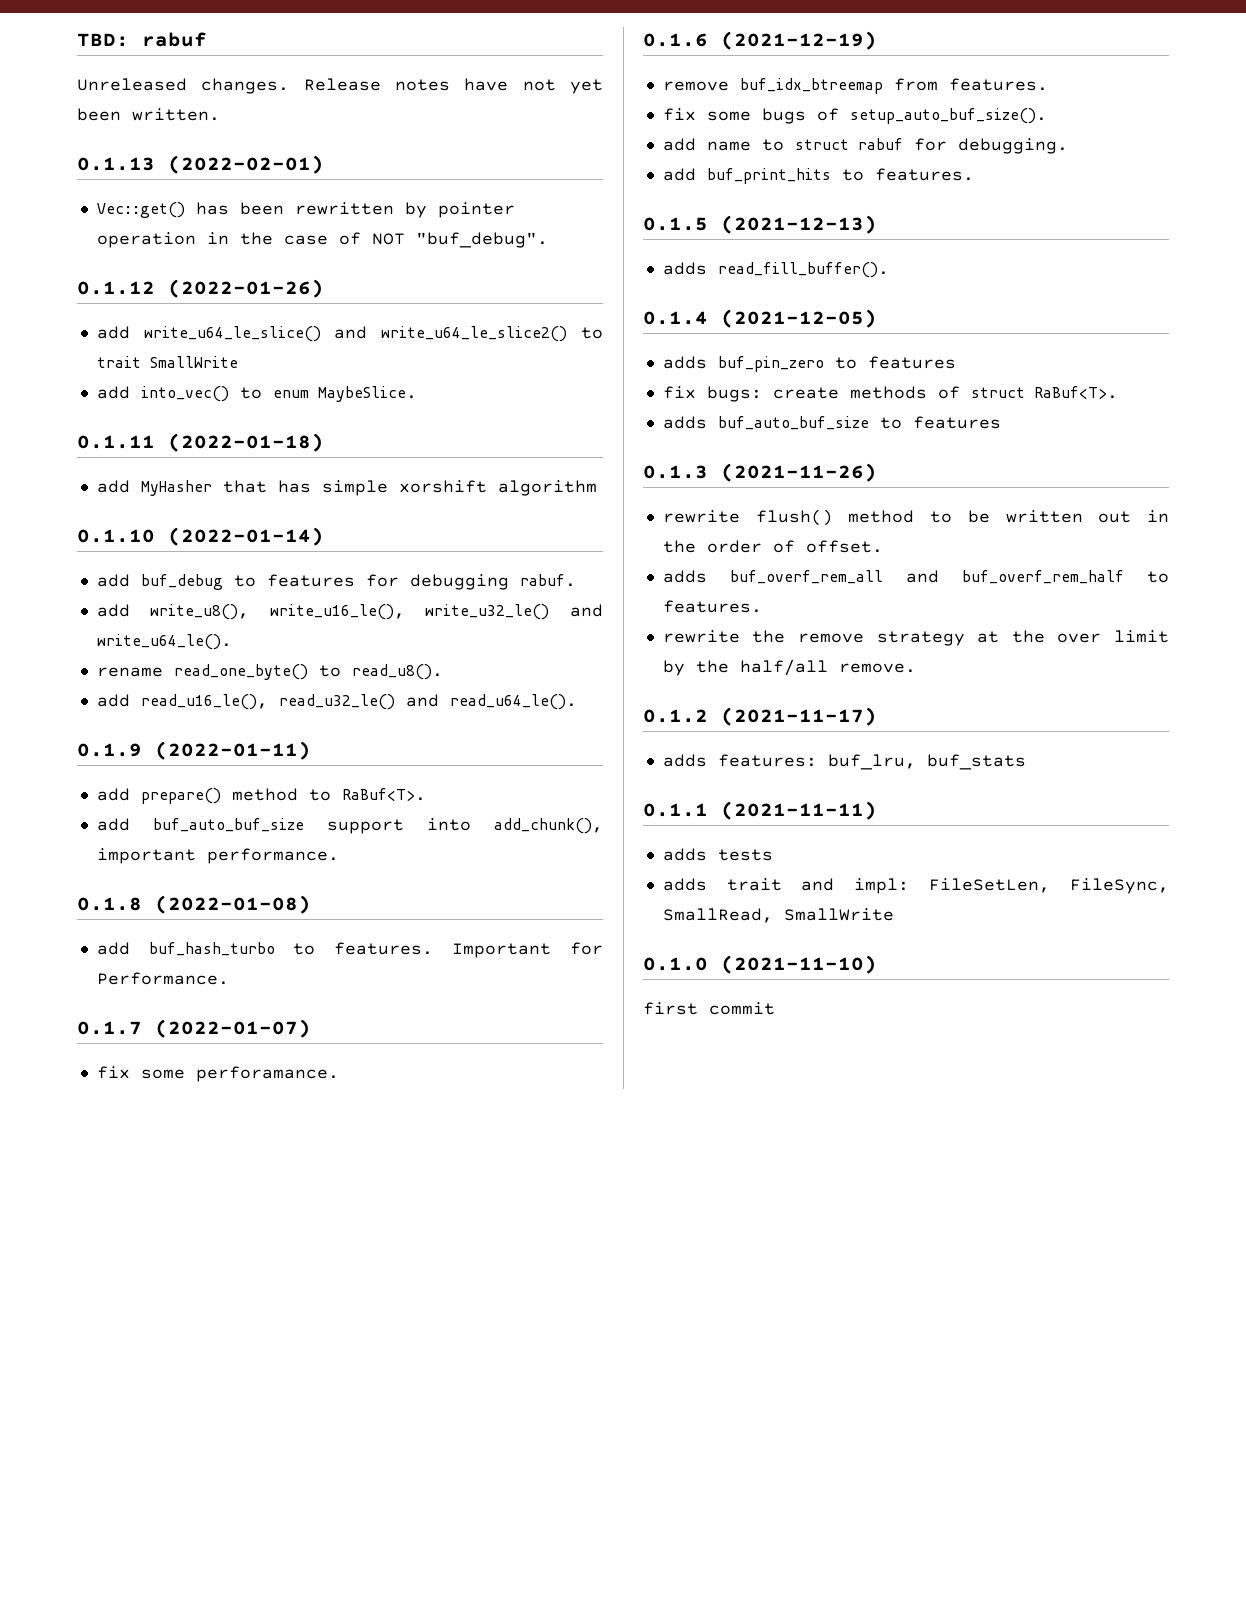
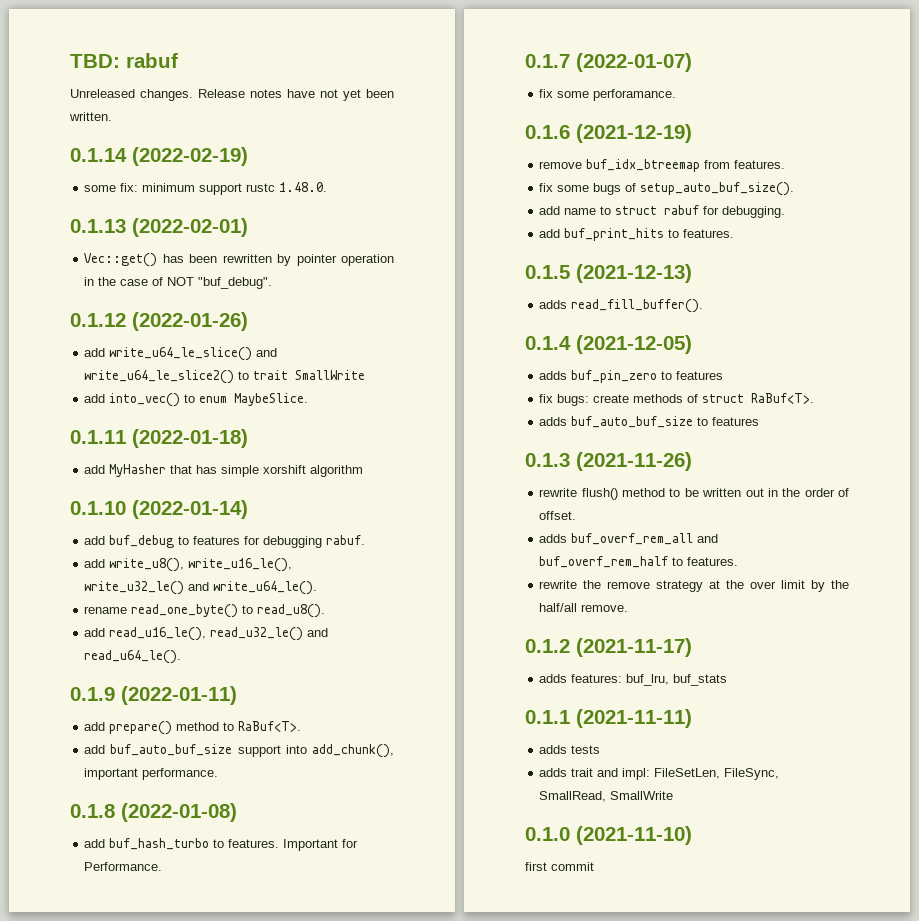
+ 0.1.14 (2022-02-19)
+ some fix: minimum support rustc 1.48.0.

